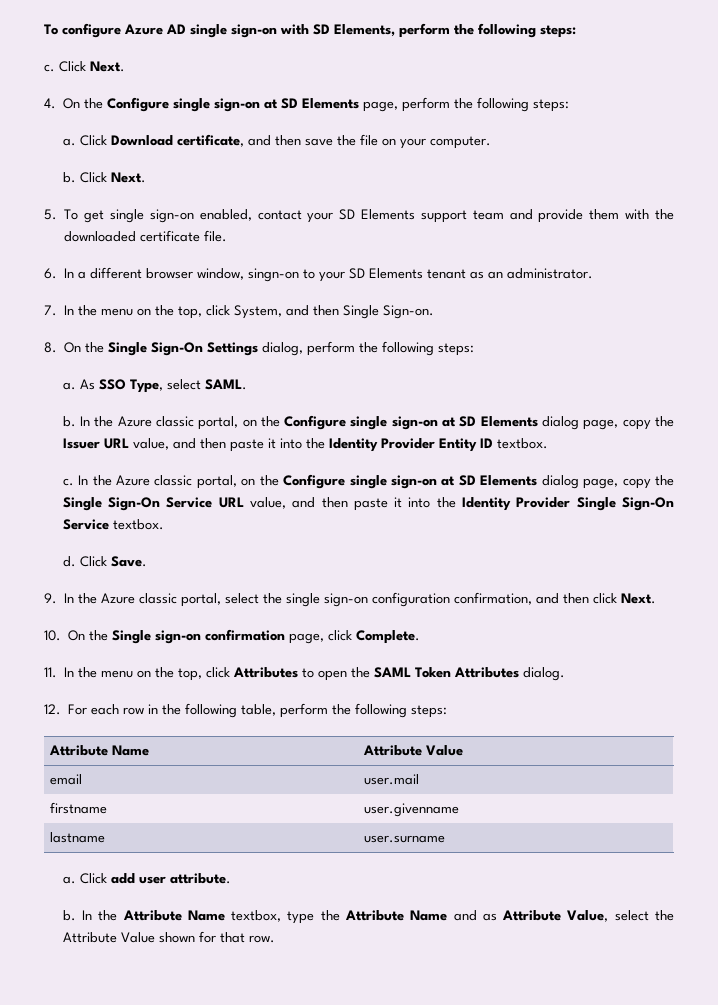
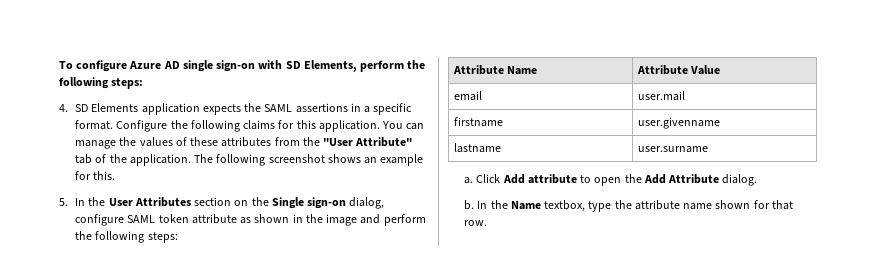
- c. Click Next.
- 4. On the Configure single sign-on at SD Elements page, perform the following steps:
- a. Click Download certificate, and then save the file on your computer.
- b. Click Next.
- 5. To get single sign-on enabled, contact your SD Elements support team and provide them with the downloaded certificate file.
- 6. In a different browser window, singn-on to your SD Elements tenant as an administrator.
- 7. In the menu on the top, click System, and then Single Sign-on.
- 8. On the Single Sign-On Settings dialog, perform the following steps:
- a. As SSO Type, select SAML.
- b. In the Azure classic portal, on the Configure single sign-on at SD Elements dialog page, copy the Issuer URL value, and then paste it into the Identity Provider Entity ID textbox.
- c. In the Azure classic portal, on the Configure single sign-on at SD Elements dialog page, copy the Single Sign-On Service URL value, and then paste it into the Identity Provider Single Sign-On Service textbox.
- d. Click Save.
- 9. In the Azure classic portal, select the single sign-on configuration confirmation, and then click Next.
- 10. On the Single sign-on confirmation page, click Complete.
- 11. In the menu on the top, click Attributes to open the SAML Token Attributes dialog.
- 12. For each row in the following table, perform the following steps:
+ 4. SD Elements application expects the SAML assertions in a specific format. Configure the following claims for this application. You can manage the values of these attributes from the "User Attribute" tab of the application. The following screenshot shows an example for this.
+ 5. In the User Attributes section on the Single sign-on dialog, configure SAML token attribute as shown in the image and perform the following steps:
- Click add user attribute.
- b. In the Attribute Name textbox, type the Attribute Name and as Attribute Value, select the Attribute Value shown for that row.
+ Click Add attribute to open the Add Attribute dialog.
+ b. In the Name textbox, type the attribute name shown for that row.

